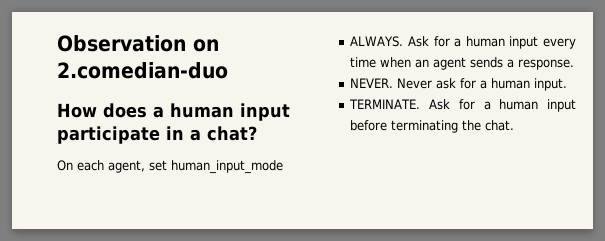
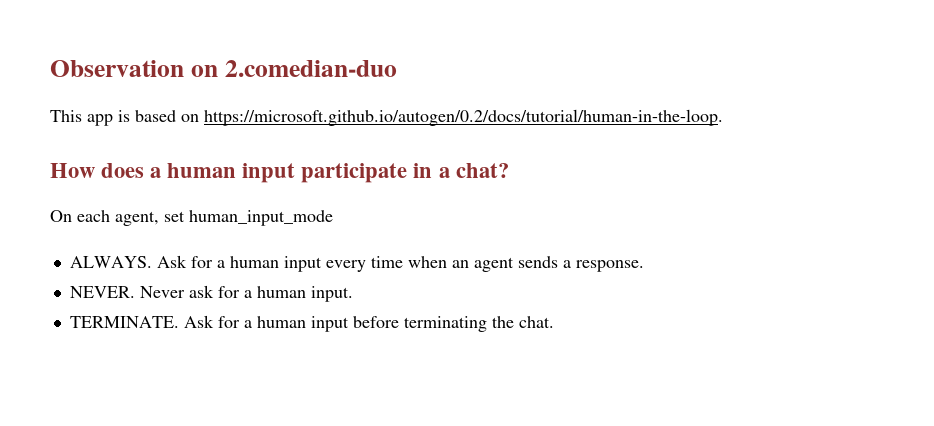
+ This app is based on https://microsoft.github.io/autogen/0.2/docs/tutorial/human-in-the-loop.

